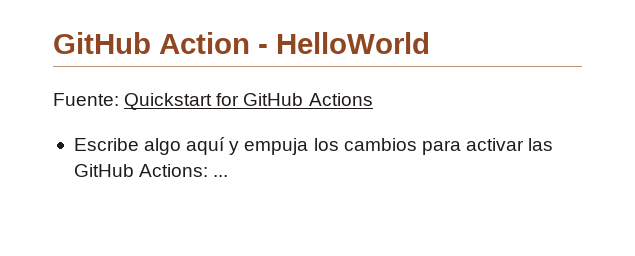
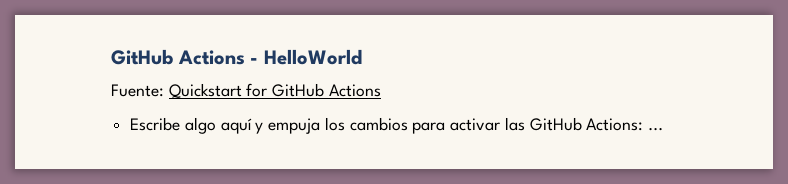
- GitHub Action - HelloWorld
+ GitHub Actions - HelloWorld

